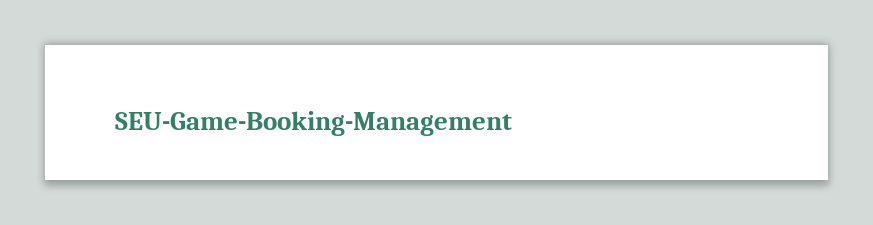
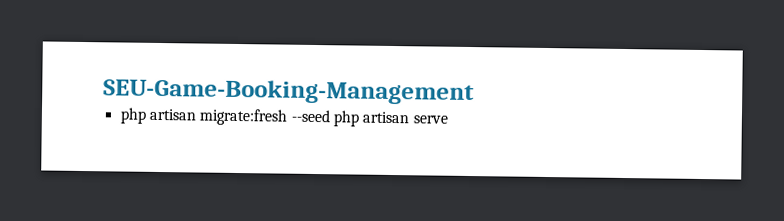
+ php artisan migrate:fresh --seed php artisan serve

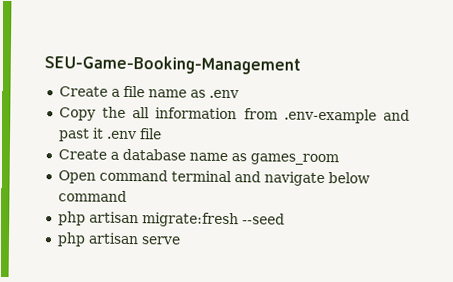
+ Create a file name as .env
+ Copy the all information from .env-example and past it .env file
+ Create a database name as games_room
+ Open command terminal and navigate below command
- php artisan migrate:fresh --seed php artisan serve
+ php artisan migrate:fresh --seed
+ php artisan serve

